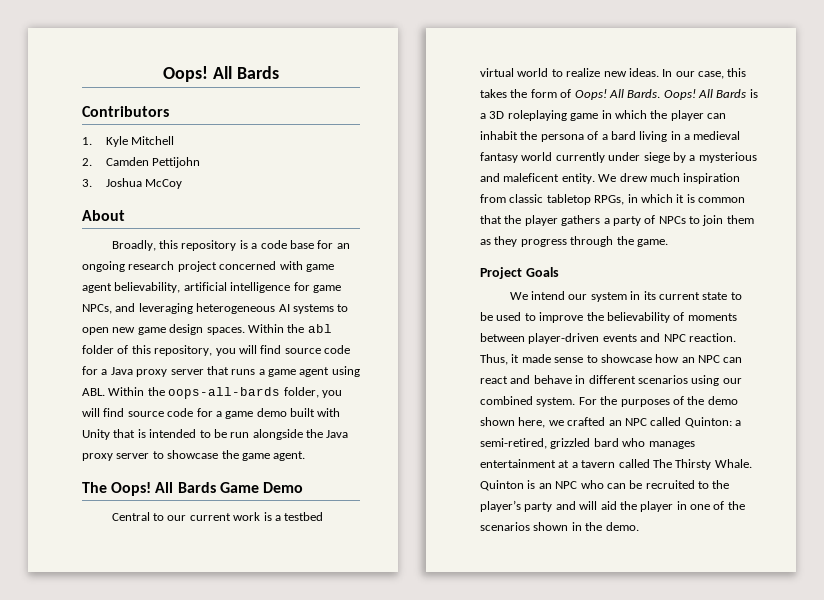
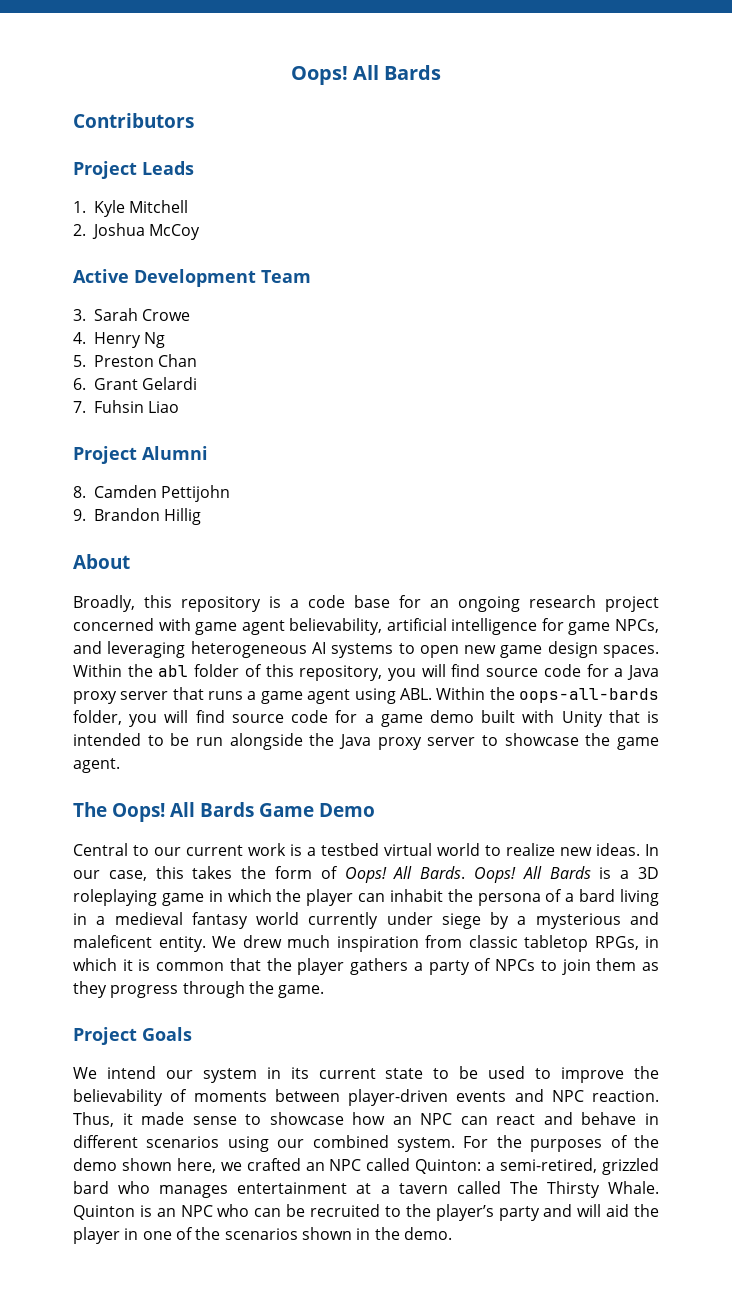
+ Project Leads
- 2. Camden Pettijohn
+ 2. Joshua McCoy
+ Active Development Team
+ 3. Sarah Crowe
+ 4. Henry Ng
+ 5. Preston Chan
+ 6. Grant Gelardi
+ 7. Fuhsin Liao
+ Project Alumni
+ 8. Camden Pettijohn
- 3. Joshua McCoy
+ 9. Brandon Hillig

